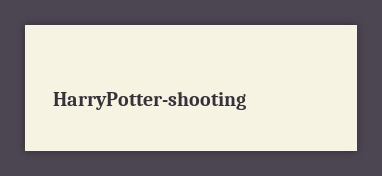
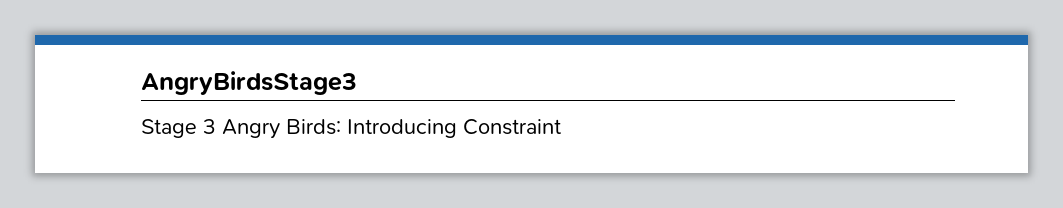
- HarryPotter-shooting
+ AngryBirdsStage3
+ Stage 3 Angry Birds: Introducing Constraint

